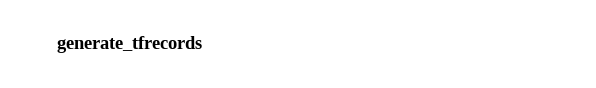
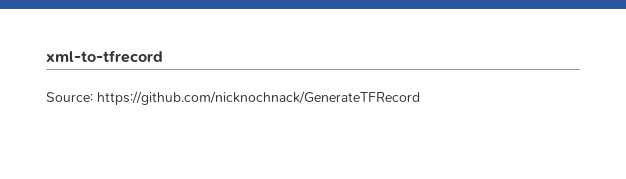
- generate_tfrecords
+ xml-to-tfrecord
+ Source: https://github.com/nicknochnack/GenerateTFRecord

